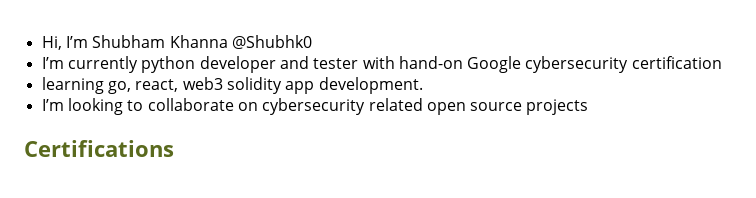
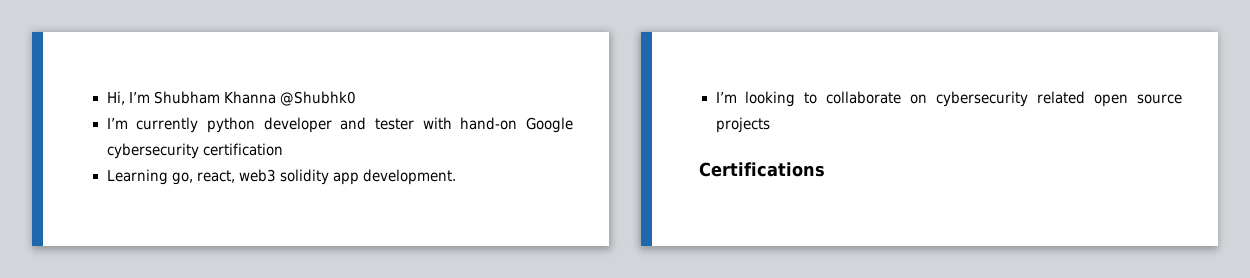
- learning go, react, web3 solidity app development.
+ Learning go, react, web3 solidity app development.

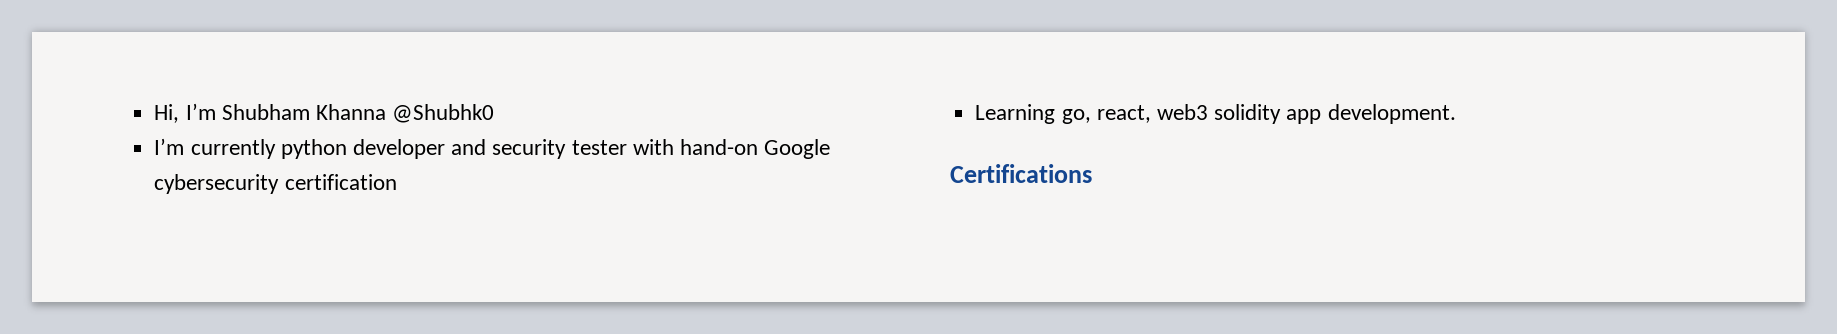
- I’m currently python developer and tester with hand-on Google cybersecurity certification
+ I’m currently python developer and security tester with hand-on Google cybersecurity certification
- I’m looking to collaborate on cybersecurity related open source projects

